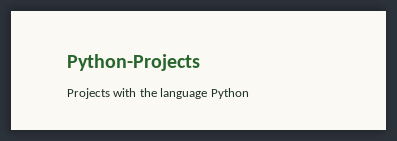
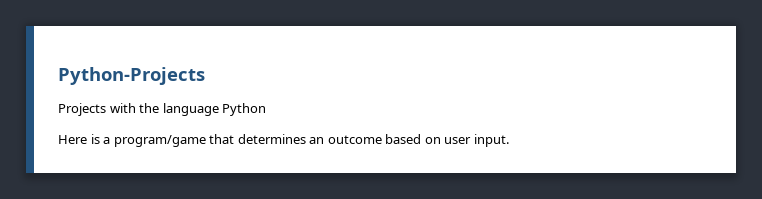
+ Here is a program/game that determines an outcome based on user input.

